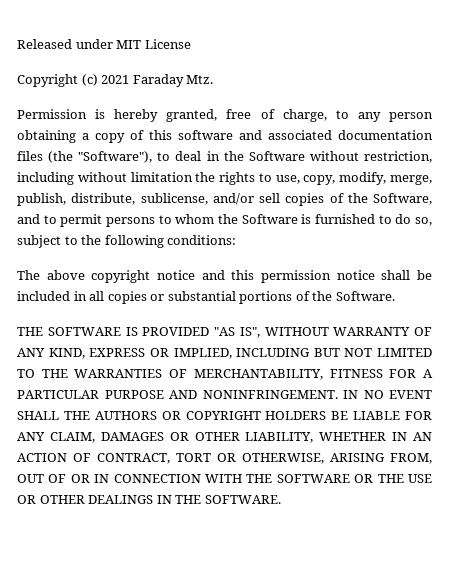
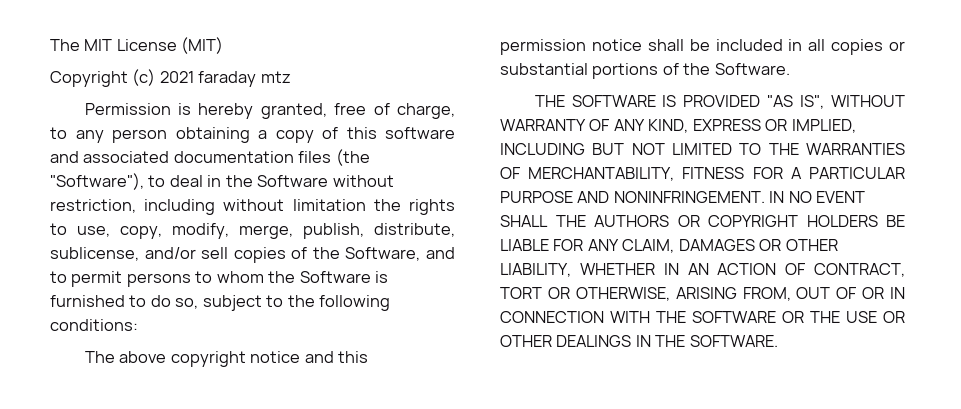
- Released under MIT License
+ The MIT License (MIT)
- Copyright (c) 2021 Faraday Mtz.
+ Copyright (c) 2021 faraday mtz

